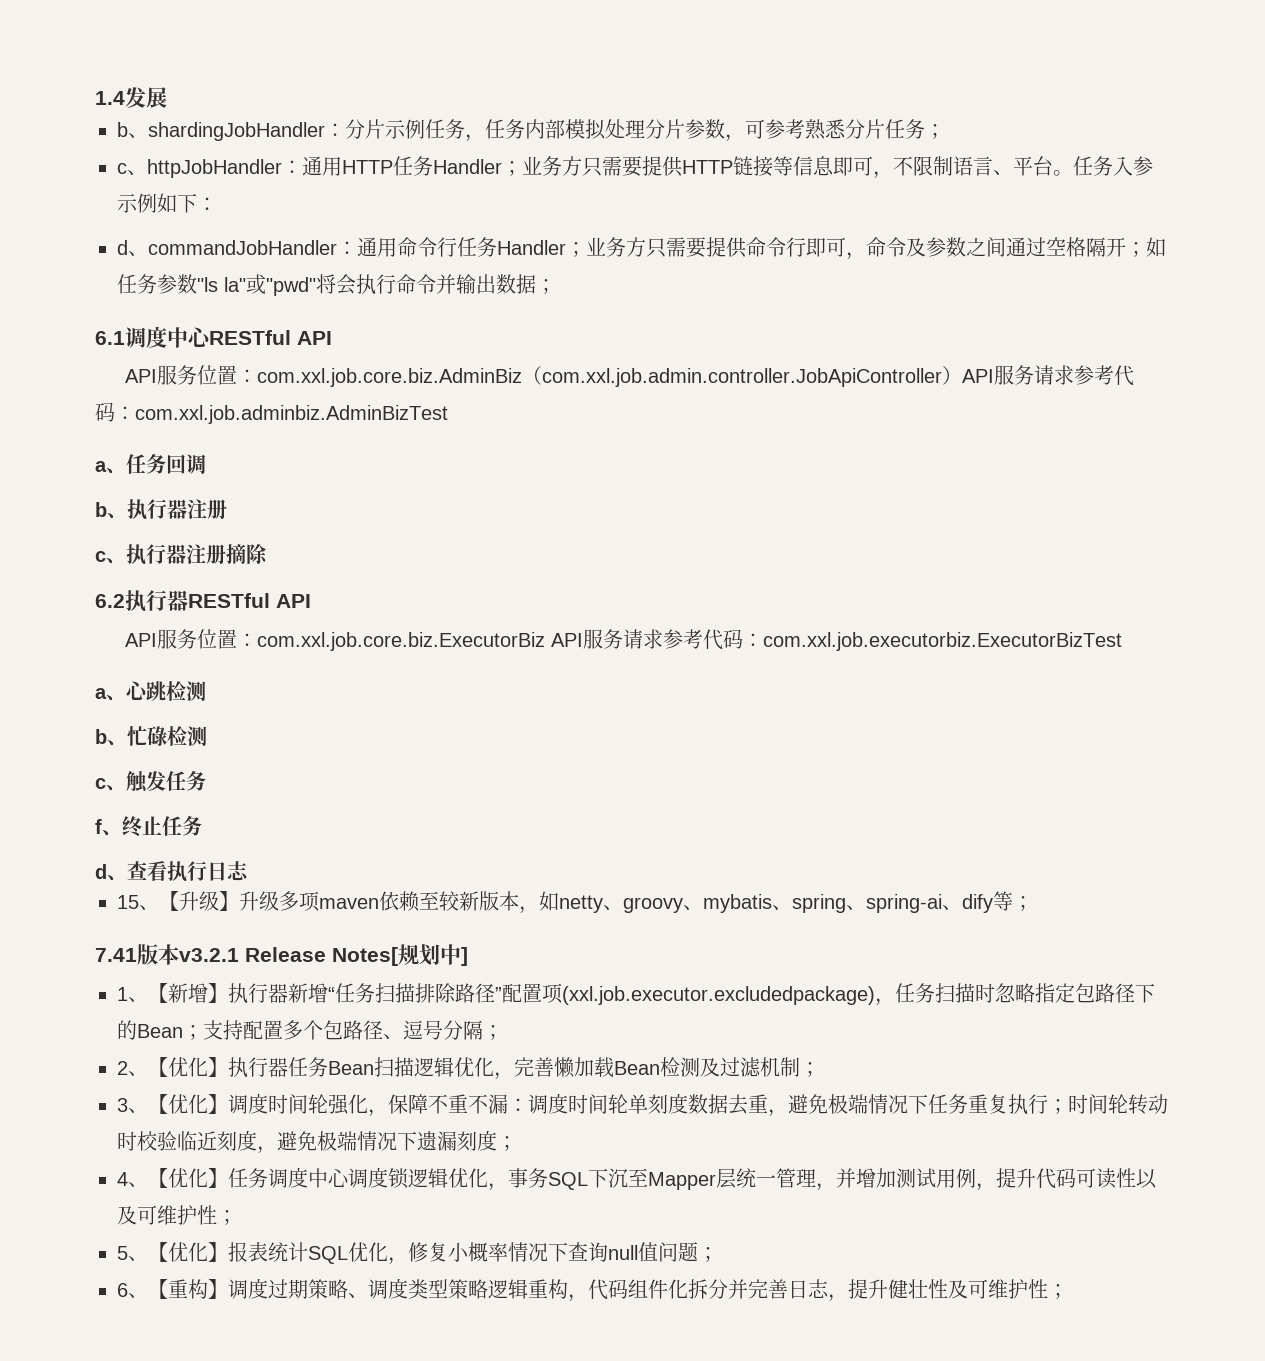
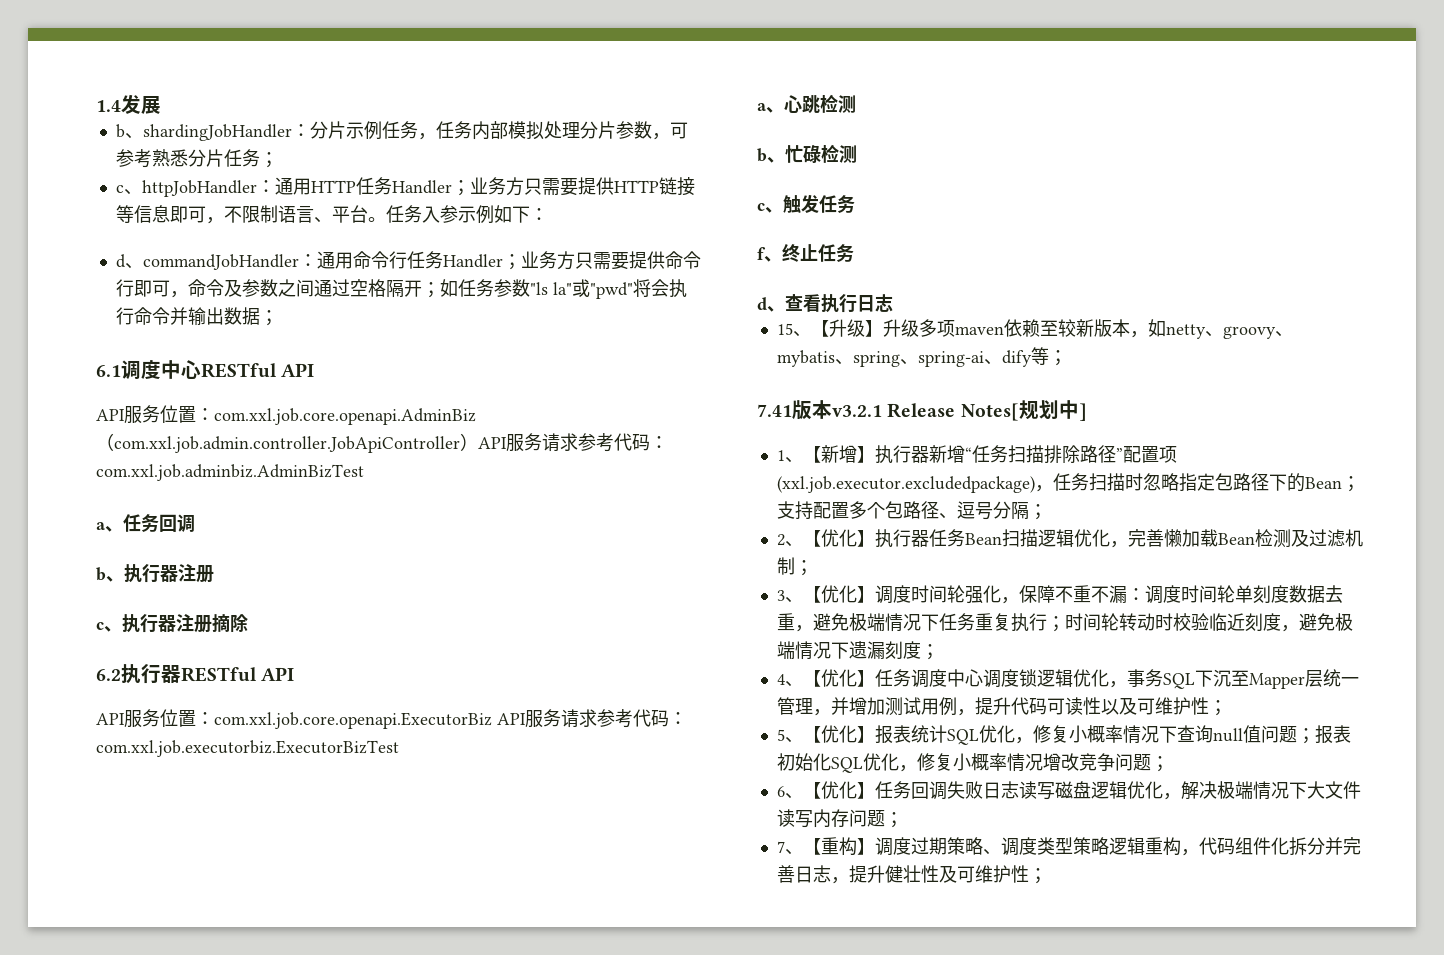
- API服务位置：com.xxl.job.core.biz.AdminBiz（com.xxl.job.admin.controller.JobApiController）API服务请求参考代码：com.xxl.job.adminbiz.AdminBizTest
+ API服务位置：com.xxl.job.core.openapi.AdminBiz（com.xxl.job.admin.controller.JobApiController）API服务请求参考代码：com.xxl.job.adminbiz.AdminBizTest
- API服务位置：com.xxl.job.core.biz.ExecutorBiz API服务请求参考代码：com.xxl.job.executorbiz.ExecutorBizTest
+ API服务位置：com.xxl.job.core.openapi.ExecutorBiz API服务请求参考代码：com.xxl.job.executorbiz.ExecutorBizTest
- 5、【优化】报表统计SQL优化，修复小概率情况下查询null值问题；
- 6、【重构】调度过期策略、调度类型策略逻辑重构，代码组件化拆分并完善日志，提升健壮性及可维护性；
+ 5、【优化】报表统计SQL优化，修复小概率情况下查询null值问题；报表初始化SQL优化，修复小概率情况增改竞争问题；
+ 6、【优化】任务回调失败日志读写磁盘逻辑优化，解决极端情况下大文件读写内存问题；
+ 7、【重构】调度过期策略、调度类型策略逻辑重构，代码组件化拆分并完善日志，提升健壮性及可维护性；

